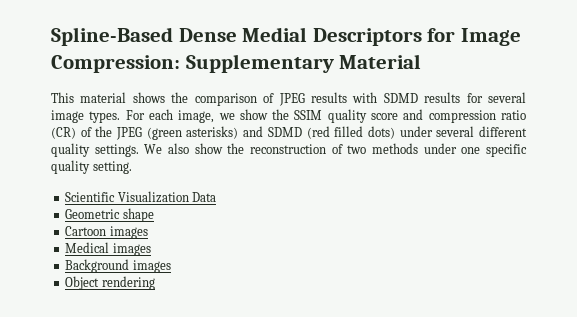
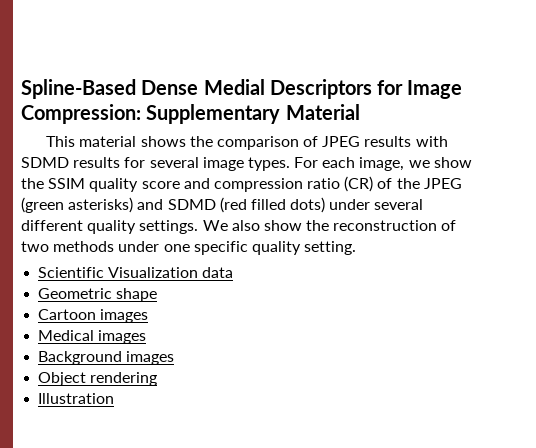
- Scientific Visualization Data
+ Scientific Visualization data
+ Illustration

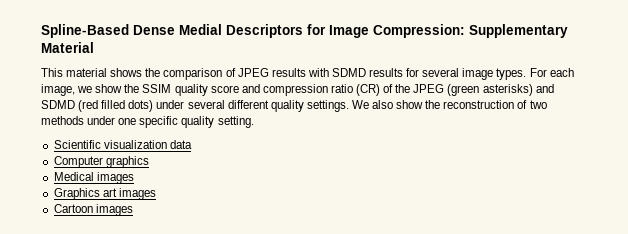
- Scientific Visualization data
+ Scientific visualization data
- Geometric shape
- Cartoon images
+ Computer graphics
- Background images
- Object rendering
- Illustration
+ Graphics art images
+ Cartoon images

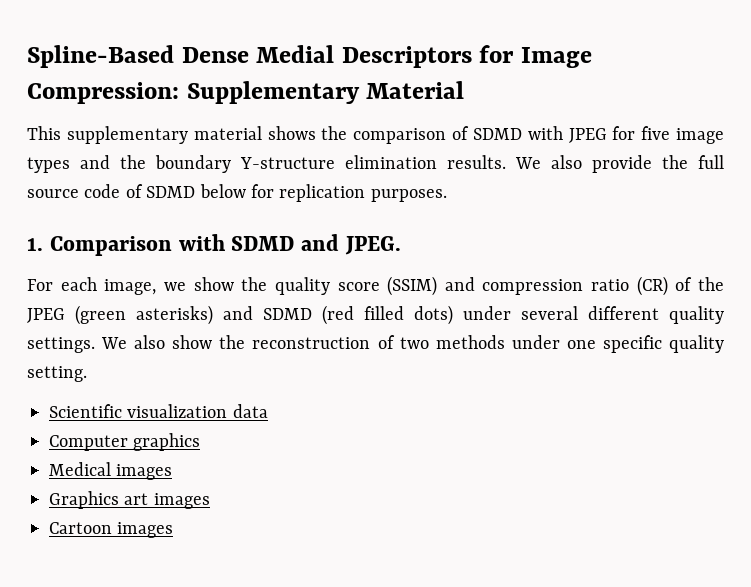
- This material shows the comparison of JPEG results with SDMD results for several image types. For each image, we show the SSIM quality score and compression ratio (CR) of the JPEG (green asterisks) and SDMD (red filled dots) under several different quality settings.
+ This supplementary material shows the comparison of SDMD with JPEG for five image types and the boundary Y-structure elimination results. We also provide the full source code of SDMD below for replication purposes.
+ 1. Comparison with SDMD and JPEG.
+ For each image, we show the quality score (SSIM) and compression ratio (CR) of the JPEG (green asterisks) and SDMD (red filled dots) under several different quality settings.

